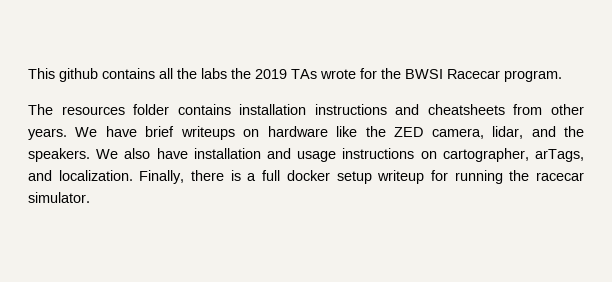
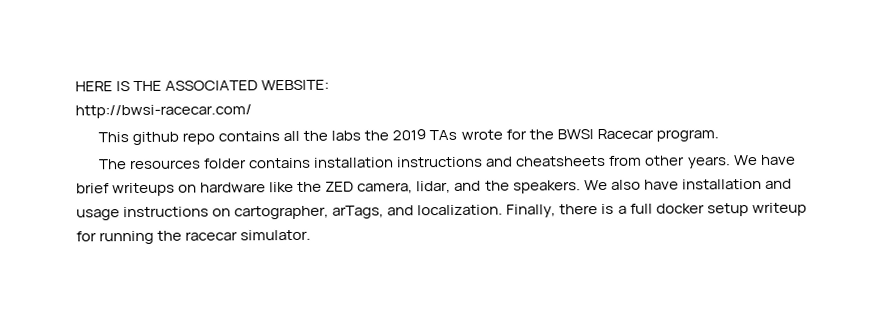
+ HERE IS THE ASSOCIATED WEBSITE:
+ http://bwsi-racecar.com/
- This github contains all the labs the 2019 TAs wrote for the BWSI Racecar program.
+ This github repo contains all the labs the 2019 TAs wrote for the BWSI Racecar program.

